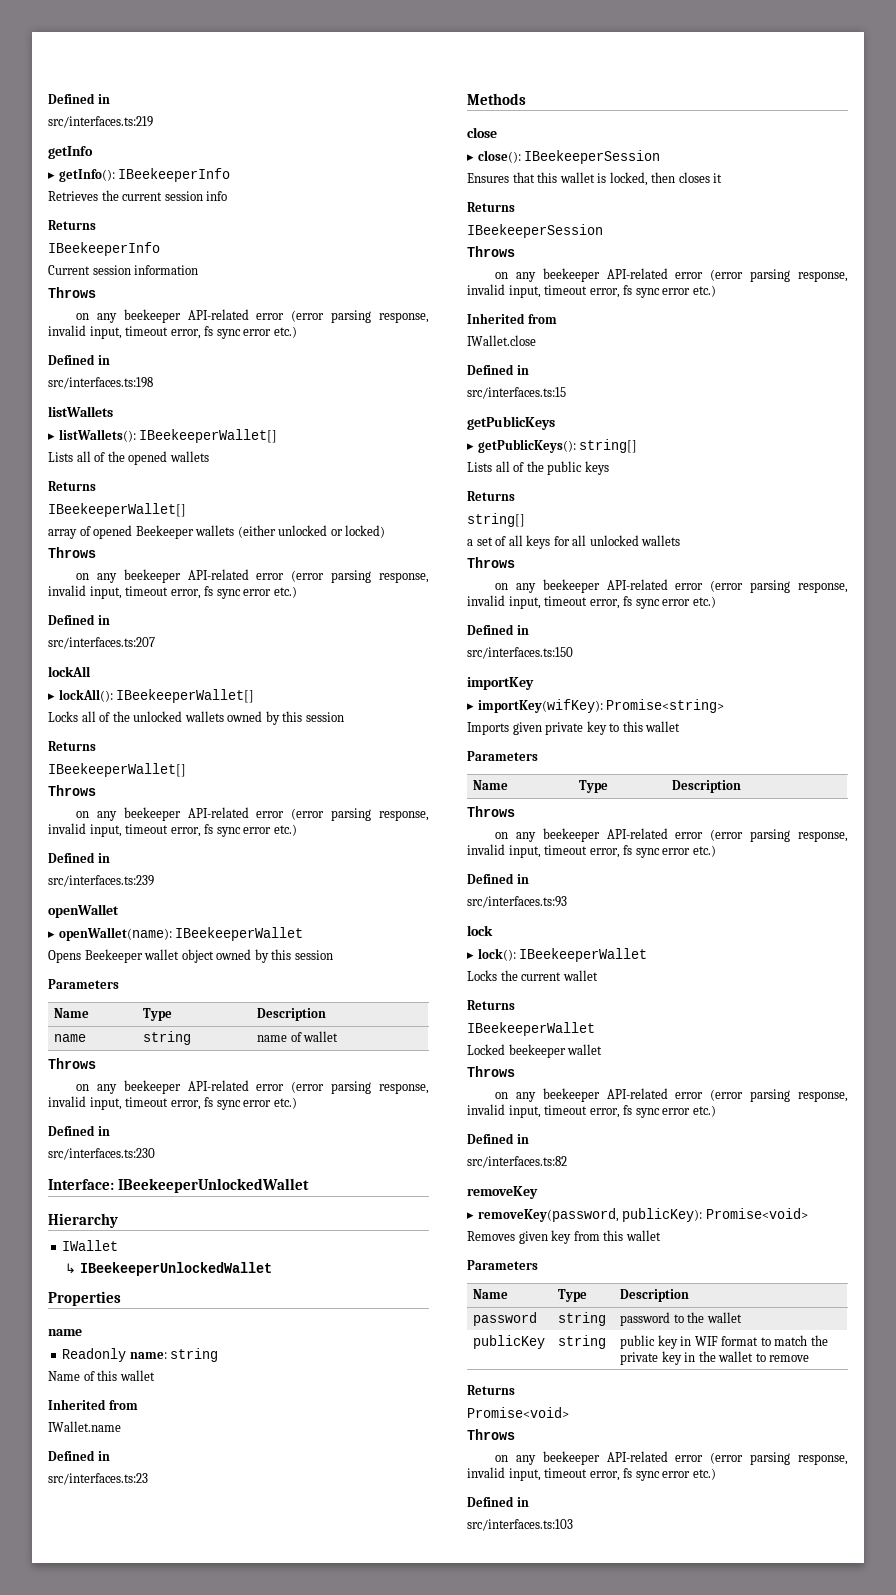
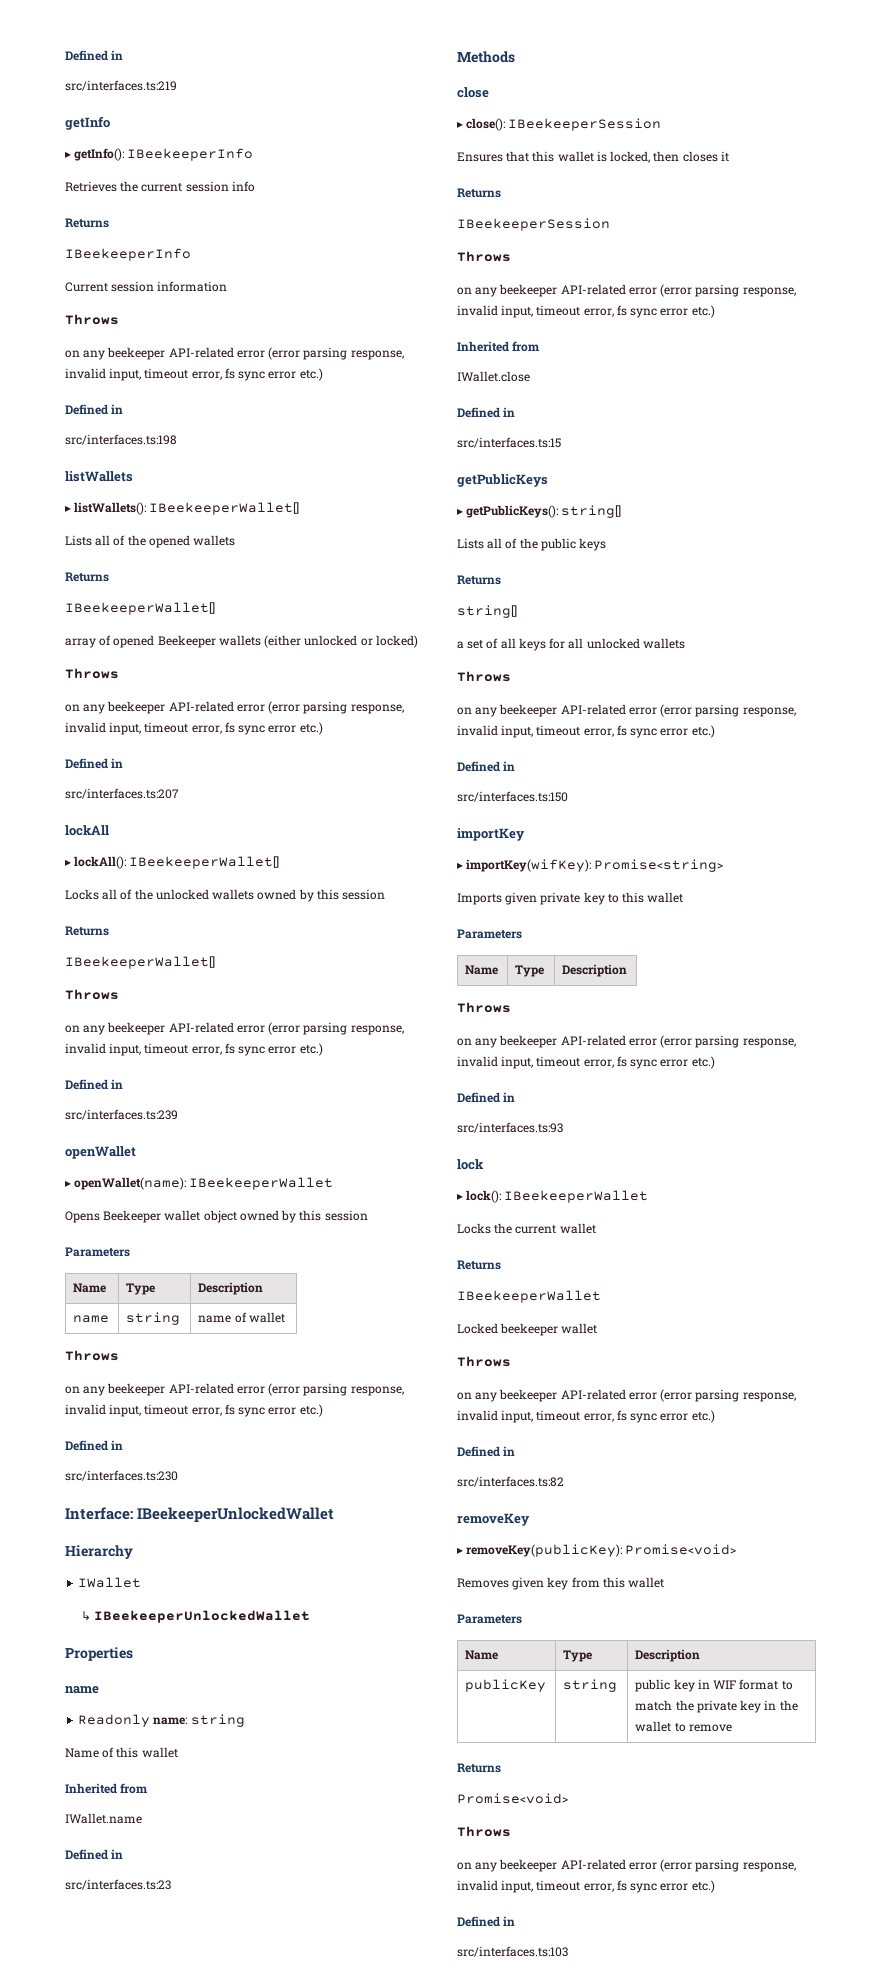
- ▸ removeKey(password, publicKey): Promise<void>
+ ▸ removeKey(publicKey): Promise<void>
- password | string | password to the wallet

